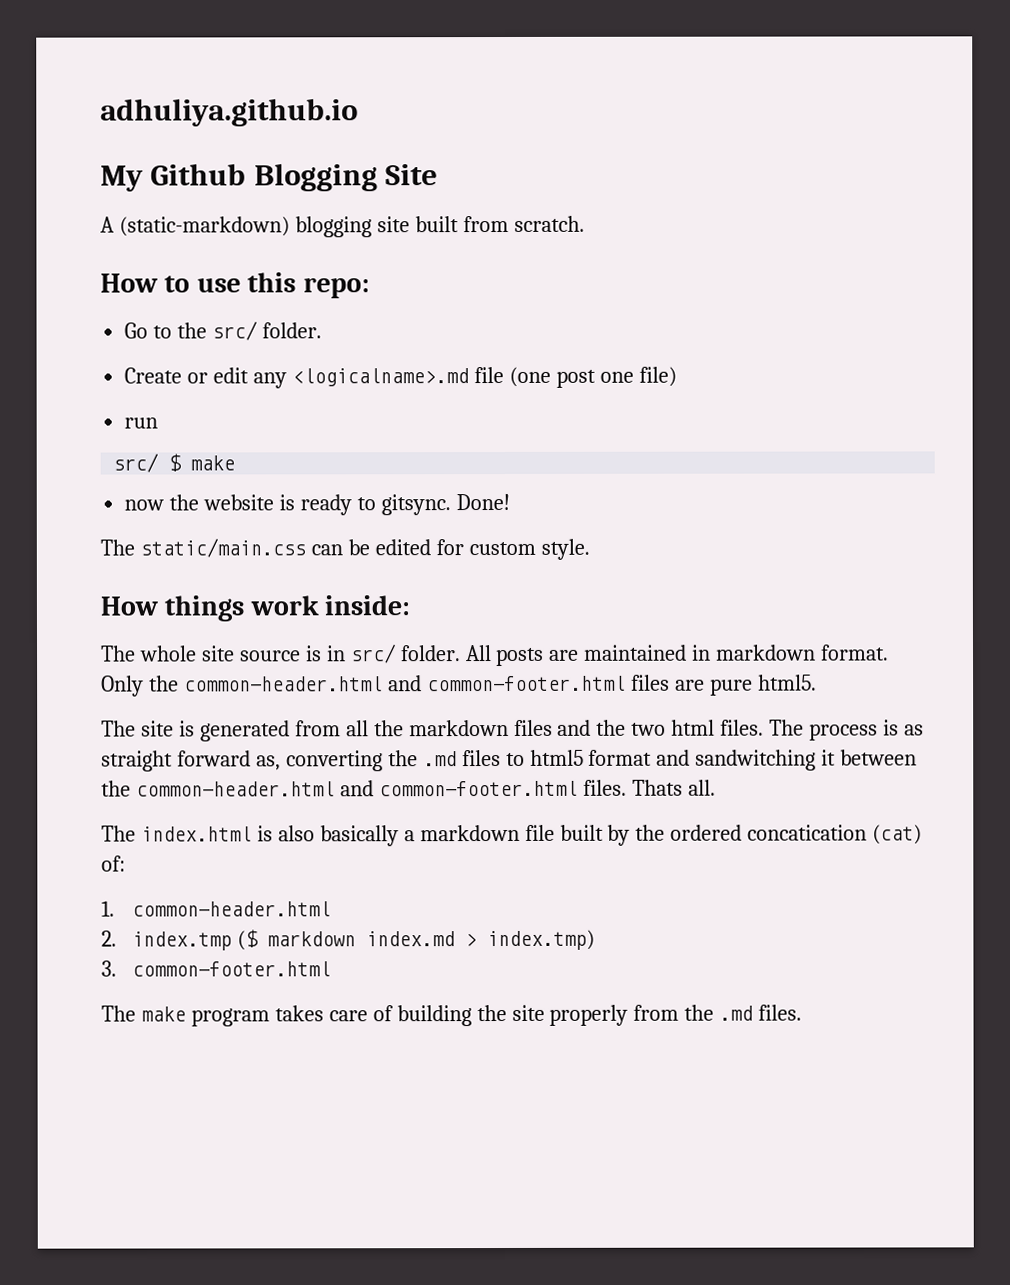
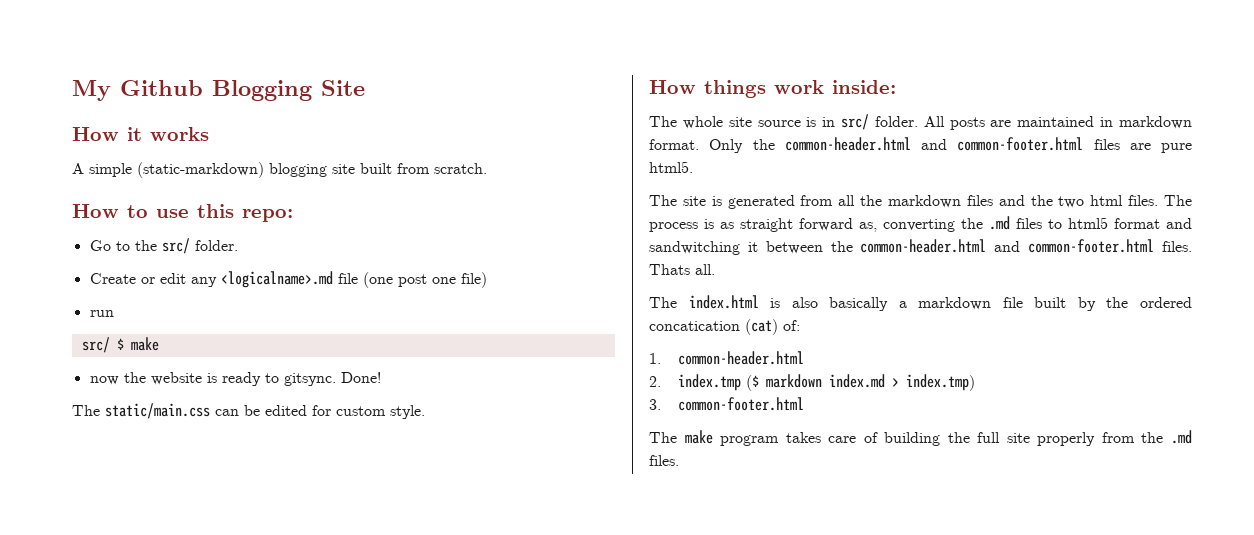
- adhuliya.github.io
+ How it works
- A (static-markdown) blogging site built from scratch.
+ A simple (static-markdown) blogging site built from scratch.
- The make program takes care of building the site properly from the .md files.
+ The make program takes care of building the full site properly from the .md files.

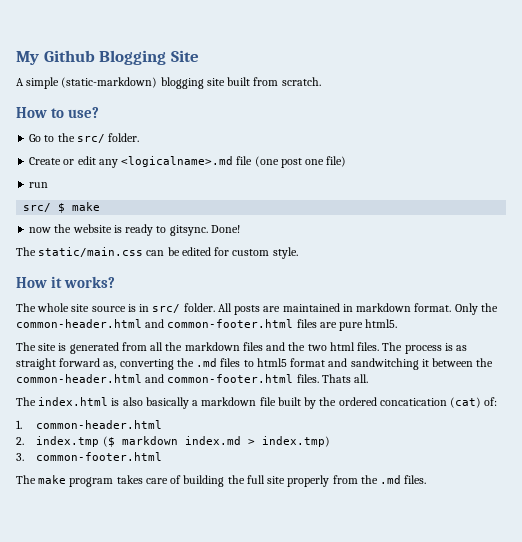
- How it works
- How to use this repo:
+ How to use?
- How things work inside:
+ How it works?

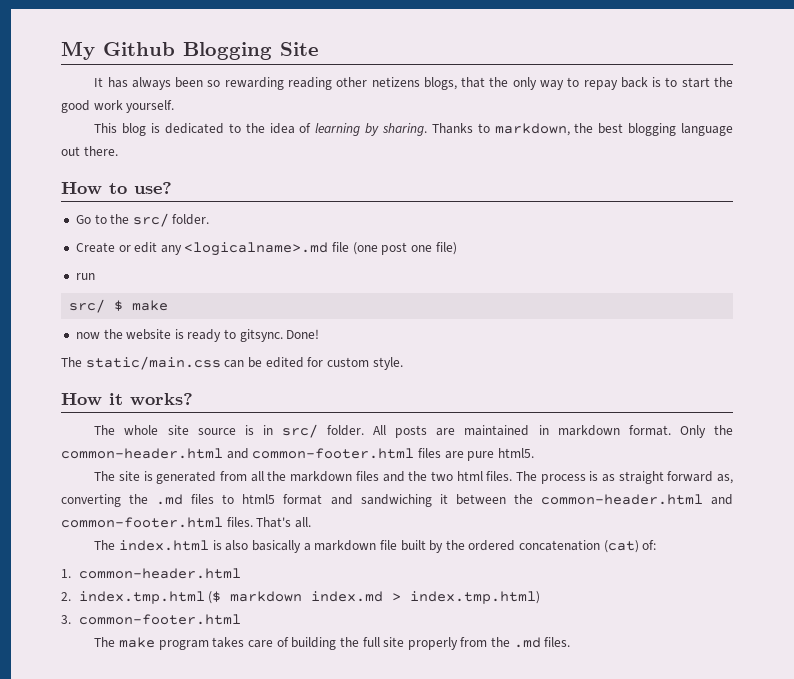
- A simple (static-markdown) blogging site built from scratch.
+ It has always been so rewarding reading other netizens blogs, that the only way to repay back is to start the good work yourself.
+ This blog is dedicated to the idea of learning by sharing. Thanks to markdown, the best blogging language out there.
- The process is as straight forward as, converting the .md files to html5 format and sandwitching it between the common-header.html and common-footer.html files.
+ The process is as straight forward as, converting the .md files to html5 format and sandwiching it between the common-header.html and common-footer.html files.
- Thats all.
+ That's all.
- The index.html is also basically a markdown file built by the ordered concatication (cat) of:
+ The index.html is also basically a markdown file built by the ordered concatenation (cat) of:
- 2. index.tmp ($ markdown index.md > index.tmp)
+ 2. index.tmp.html ($ markdown index.md > index.tmp.html)

